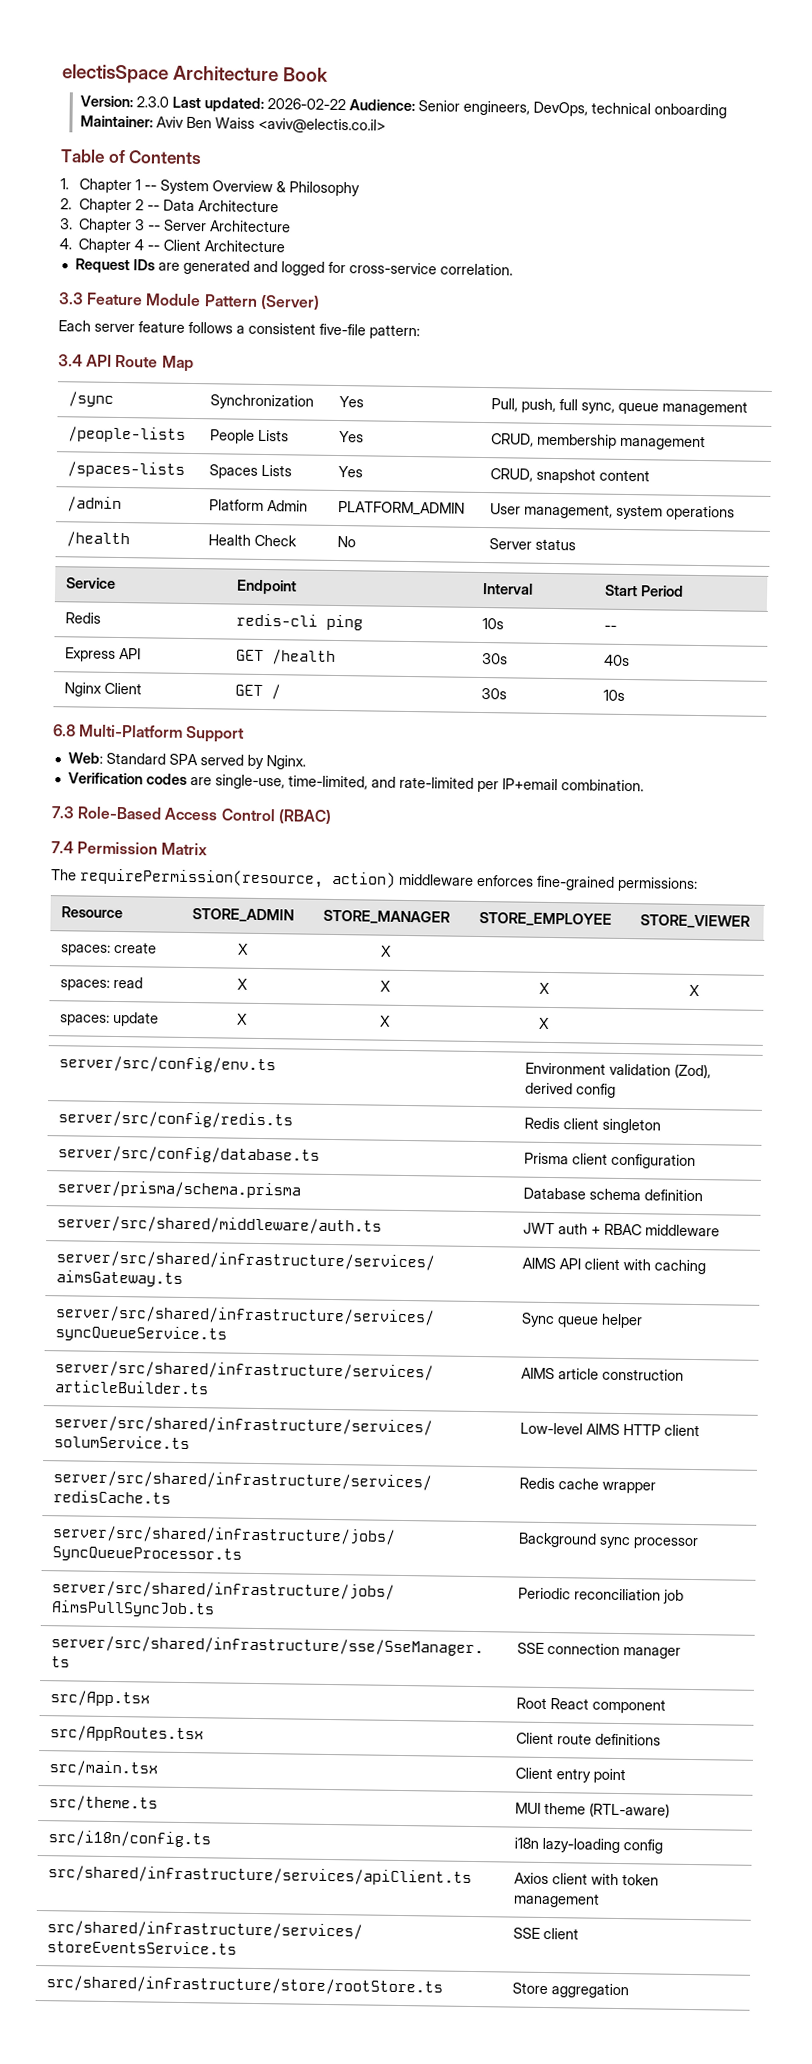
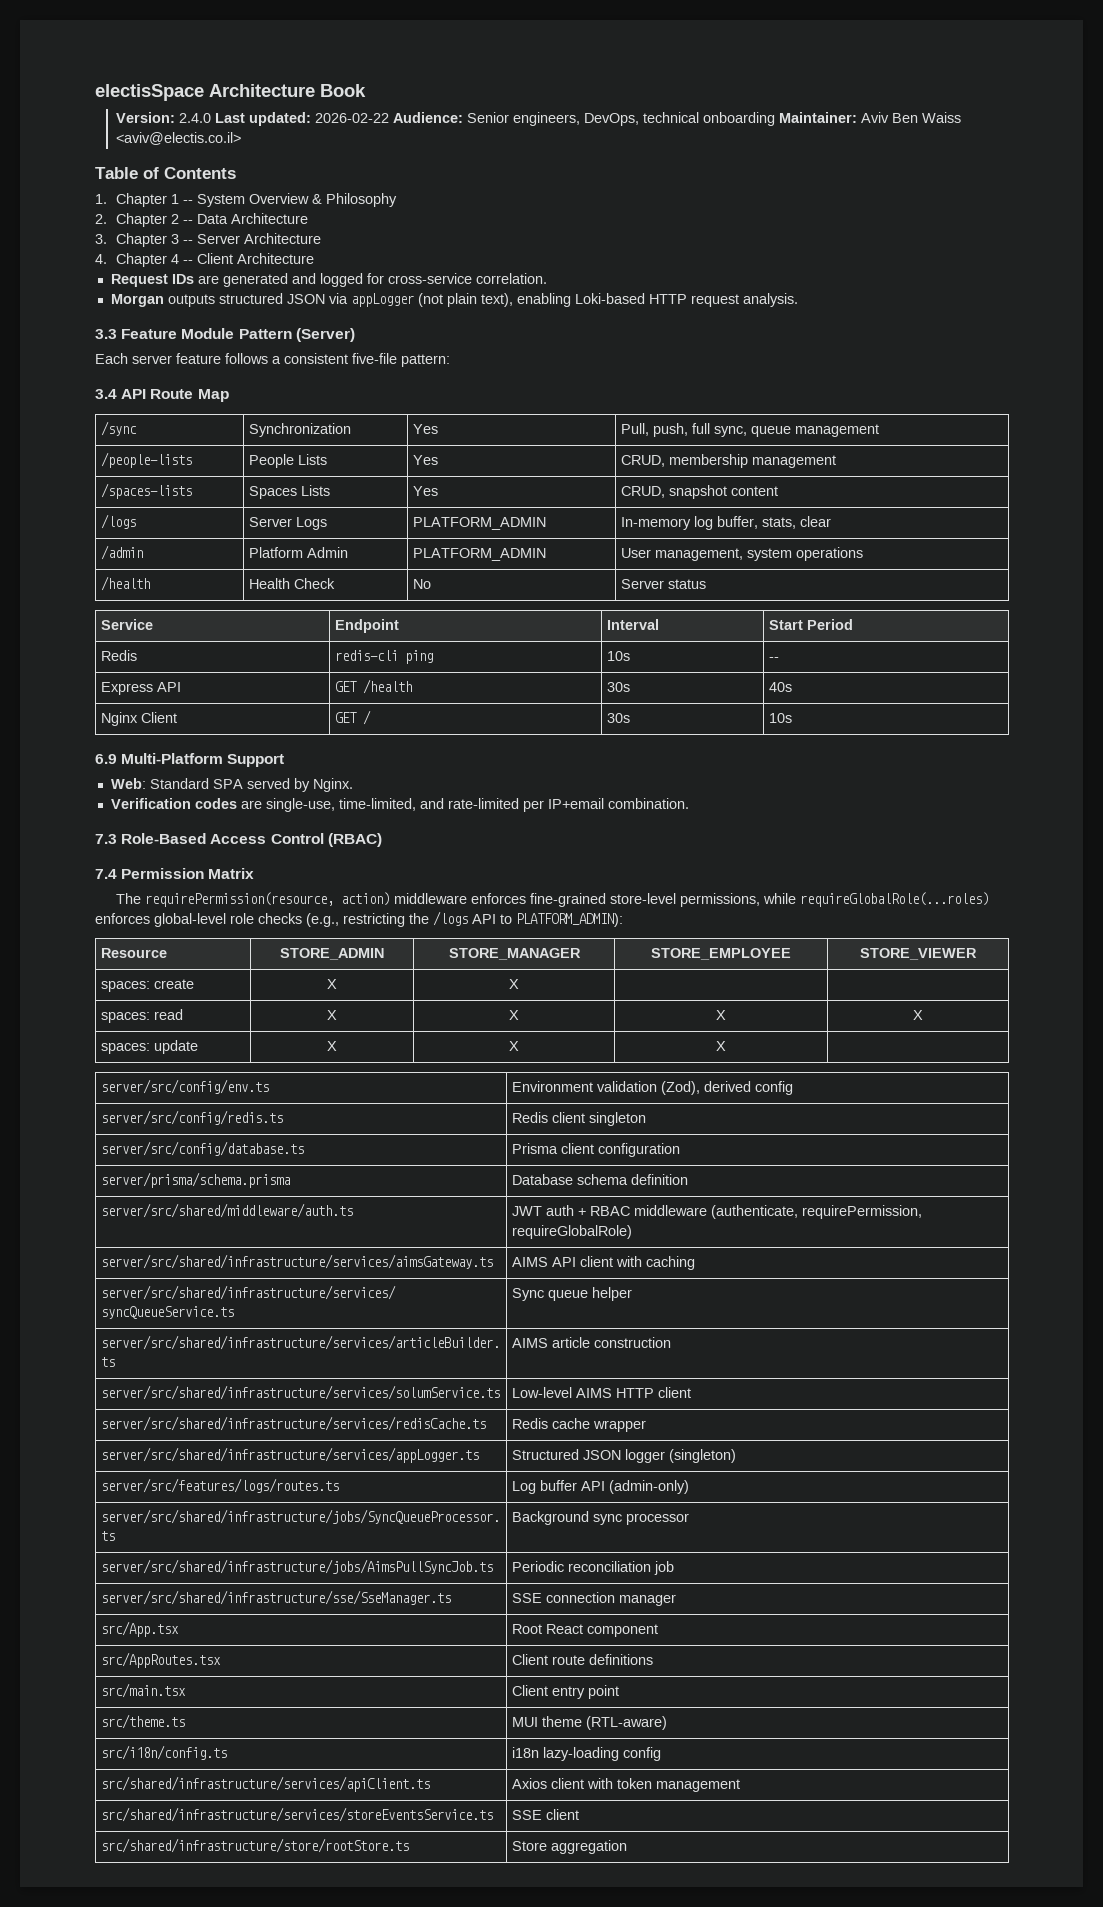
- Version: 2.3.0 Last updated: 2026-02-22 Audience: Senior engineers, DevOps, technical onboarding Maintainer: Aviv Ben Waiss <aviv@electis.co.il>
+ Version: 2.4.0 Last updated: 2026-02-22 Audience: Senior engineers, DevOps, technical onboarding Maintainer: Aviv Ben Waiss <aviv@electis.co.il>
+ Morgan outputs structured JSON via appLogger (not plain text), enabling Loki-based HTTP request analysis.
+ /logs | Server Logs | PLATFORM_ADMIN | In-memory log buffer, stats, clear
- 6.8 Multi-Platform Support
+ 6.9 Multi-Platform Support
- The requirePermission(resource, action) middleware enforces fine-grained permissions:
+ The requirePermission(resource, action) middleware enforces fine-grained store-level permissions, while requireGlobalRole(...roles) enforces global-level role checks (e.g., restricting the /logs API to PLATFORM_ADMIN):
- server/src/shared/middleware/auth.ts | JWT auth + RBAC middleware
+ server/src/shared/middleware/auth.ts | JWT auth + RBAC middleware (authenticate, requirePermission, requireGlobalRole)
+ server/src/shared/infrastructure/services/appLogger.ts | Structured JSON logger (singleton)
+ server/src/features/logs/routes.ts | Log buffer API (admin-only)

